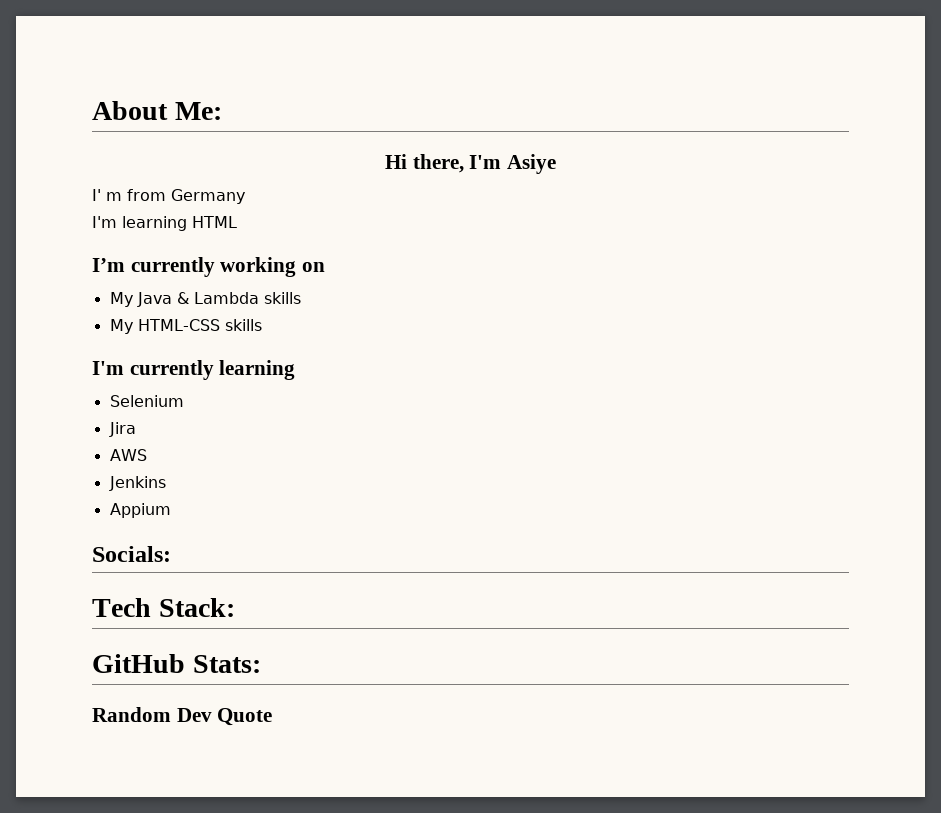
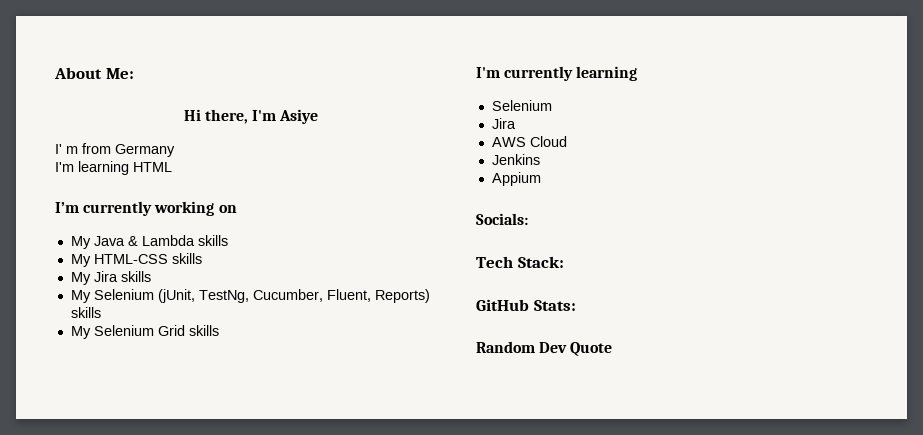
+ My Jira skills
+ My Selenium (jUnit, TestNg, Cucumber, Fluent, Reports) skills
+ My Selenium Grid skills
- AWS
+ AWS Cloud

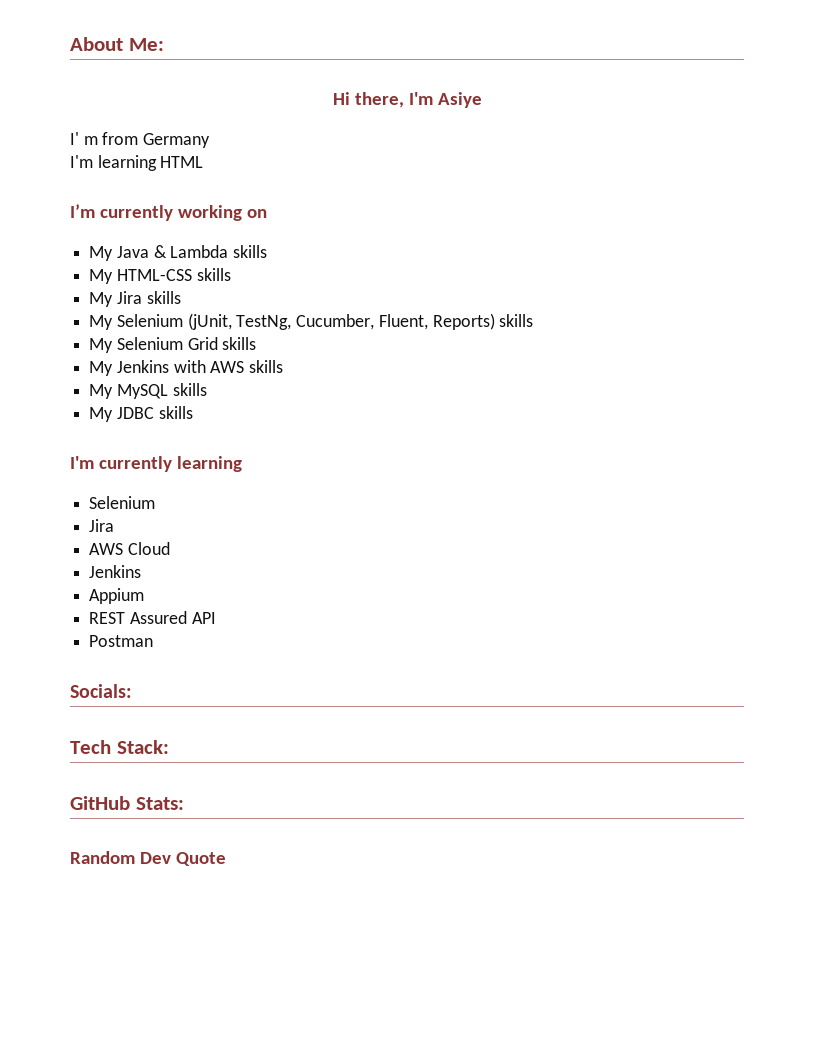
+ My Jenkins with AWS skills
+ My MySQL skills
+ My JDBC skills
+ REST Assured API
+ Postman

